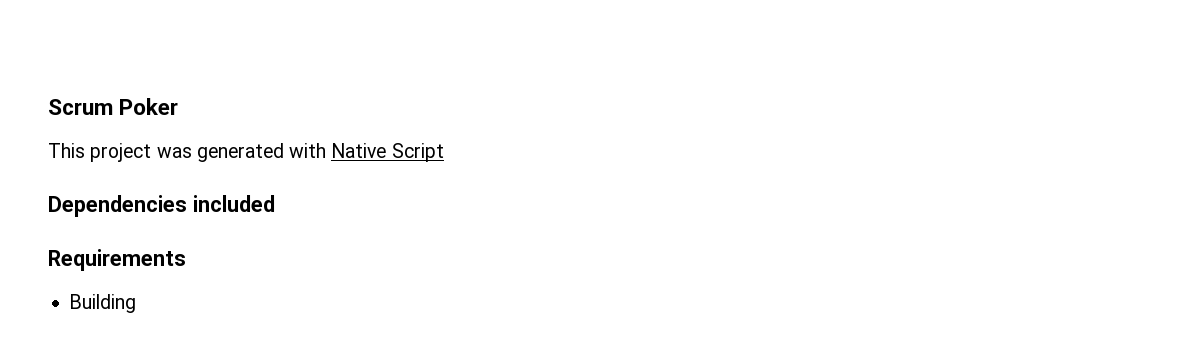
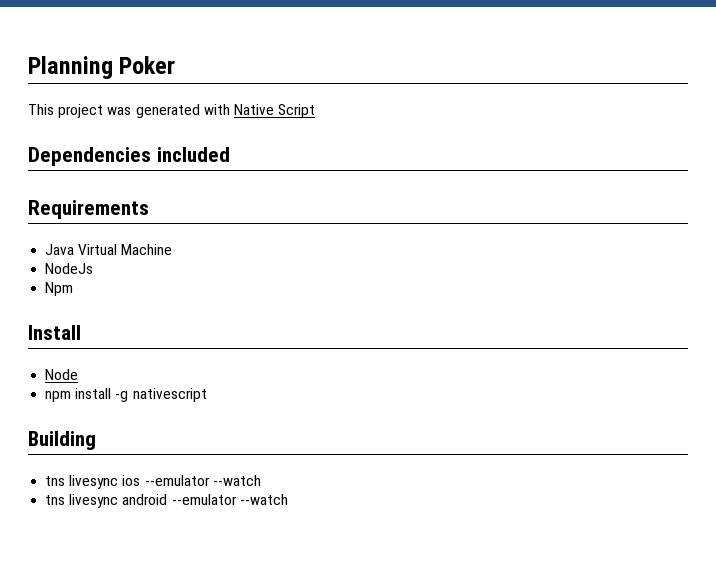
- Scrum Poker
+ Planning Poker
+ Java Virtual Machine
+ NodeJs
+ Npm
+ Install
+ Node
+ npm install -g nativescript
  Building
+ tns livesync ios --emulator --watch
+ tns livesync android --emulator --watch

